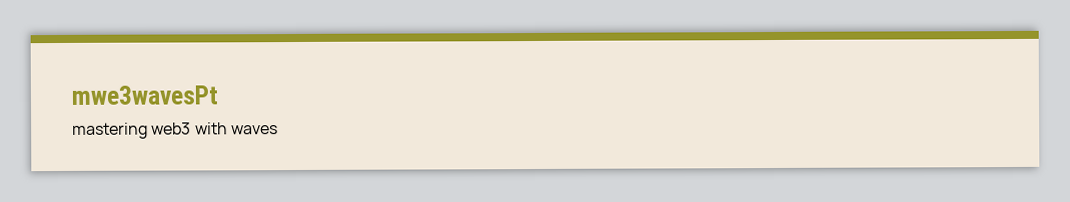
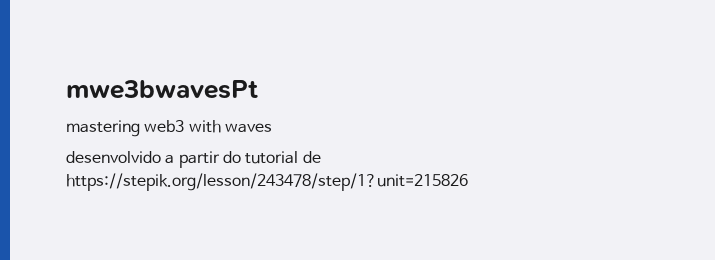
- mwe3wavesPt
+ mwe3bwavesPt
+ desenvolvido a partir do tutorial de https://stepik.org/lesson/243478/step/1?unit=215826

